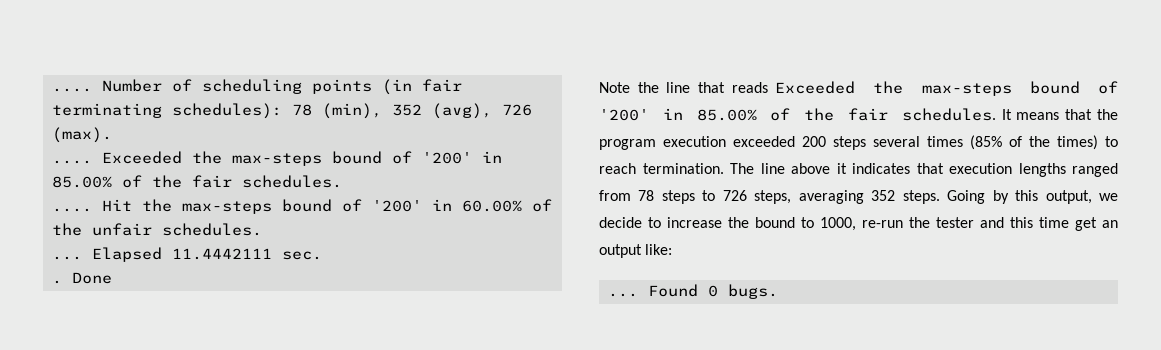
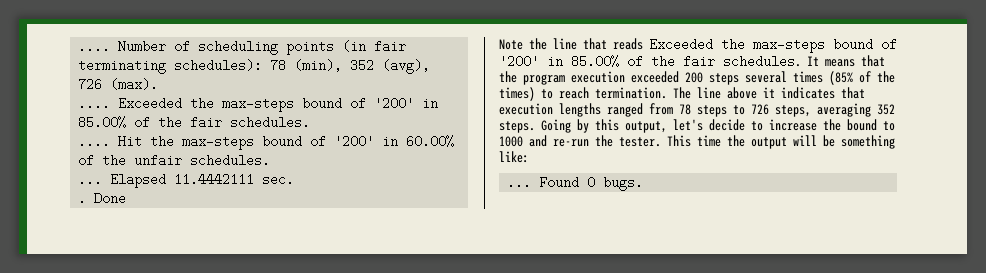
- Going by this output, we decide to increase the bound to 1000, re-run the tester and this time get an output like:
+ Going by this output, let's decide to increase the bound to 1000 and re-run the tester. This time the output will be something like:

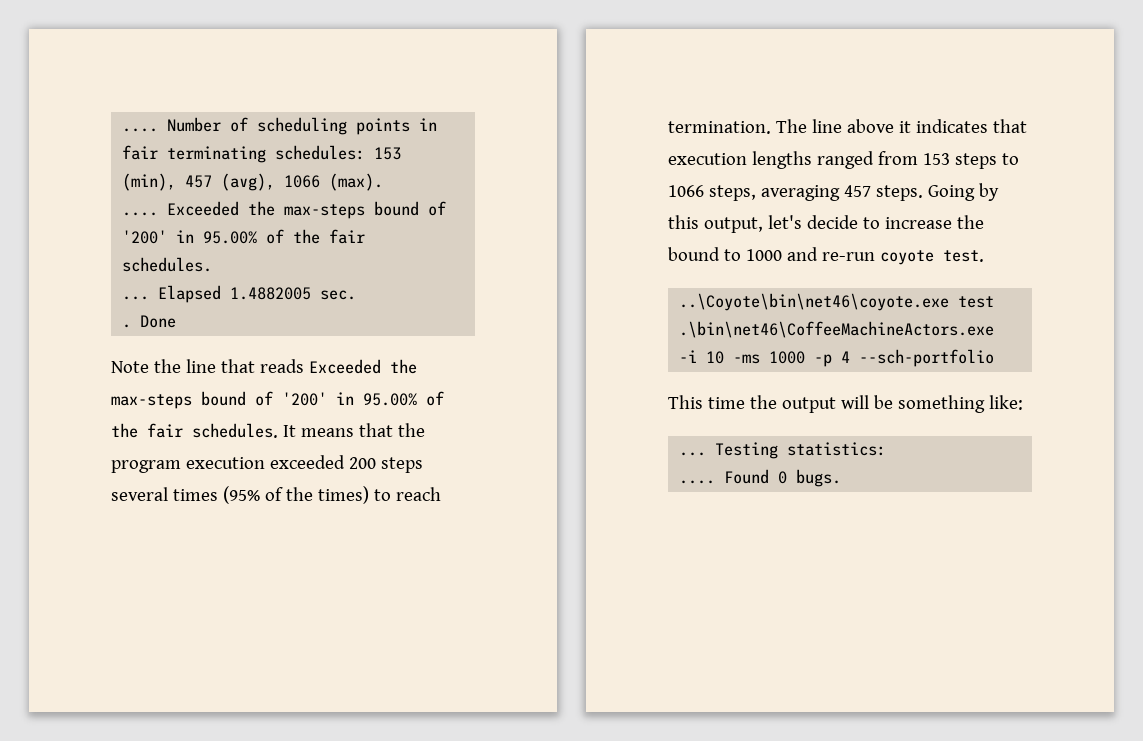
- Number of scheduling points (in fair terminating schedules): 78 (min), 352 (avg), 726 (max).
+ Number of scheduling points in fair terminating schedules: 153 (min), 457 (avg), 1066 (max).
- .... Exceeded the max-steps bound of '200' in 85.00% of the fair schedules.
- .... Hit the max-steps bound of '200' in 60.00% of the unfair schedules.
+ .... Exceeded the max-steps bound of '200' in 95.00% of the fair schedules.
- Elapsed 11.4442111 sec.
+ Elapsed 1.4882005 sec.
- Note the line that reads Exceeded the max-steps bound of '200' in 85.00% of the fair schedules.
+ Note the line that reads Exceeded the max-steps bound of '200' in 95.00% of the fair schedules.
- It means that the program execution exceeded 200 steps several times (85% of the times) to reach termination.
+ It means that the program execution exceeded 200 steps several times (95% of the times) to reach termination.
- The line above it indicates that execution lengths ranged from 78 steps to 726 steps, averaging 352 steps.
+ The line above it indicates that execution lengths ranged from 153 steps to 1066 steps, averaging 457 steps.
- Going by this output, let's decide to increase the bound to 1000 and re-run the tester. This time the output will be something like:
+ Going by this output, let's decide to increase the bound to 1000 and re-run coyote test.
+ ..\Coyote\bin\net46\coyote.exe test .\bin\net46\CoffeeMachineActors.exe -i 10 -ms 1000 -p 4 --sch-portfolio
+ This time the output will be something like:
+ Testing statistics:
+ ....

